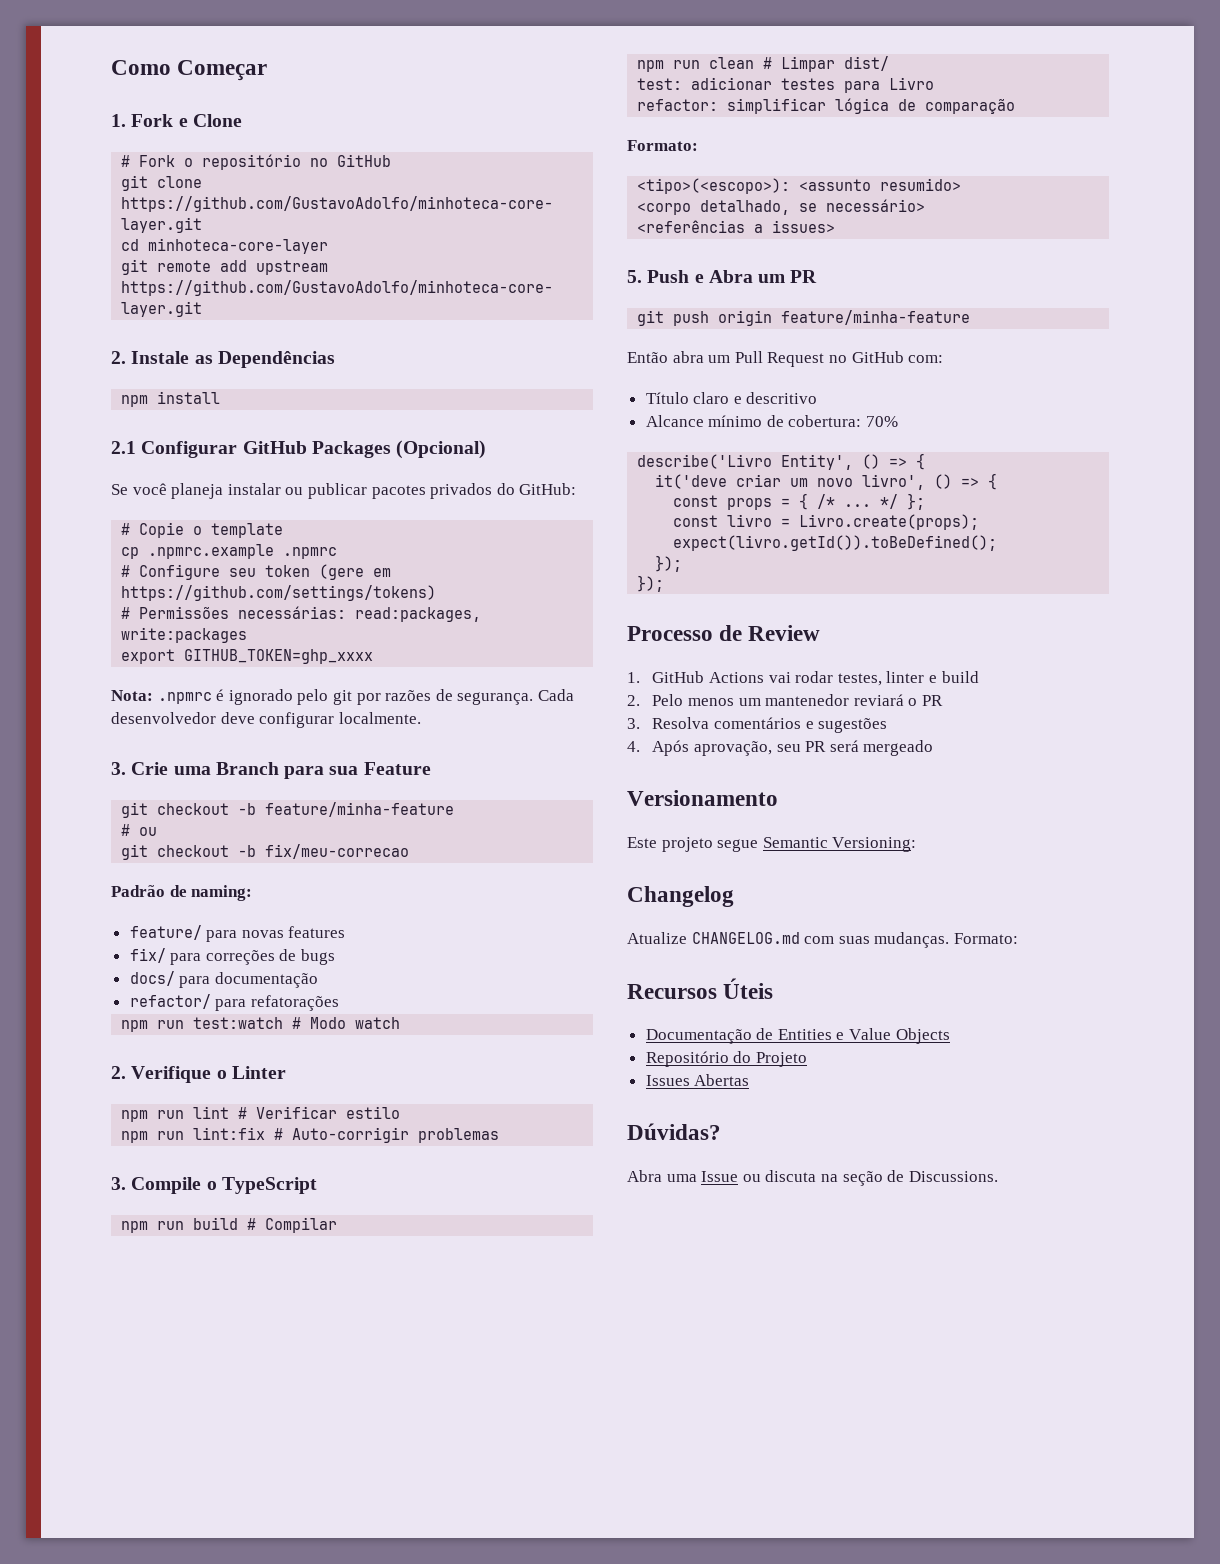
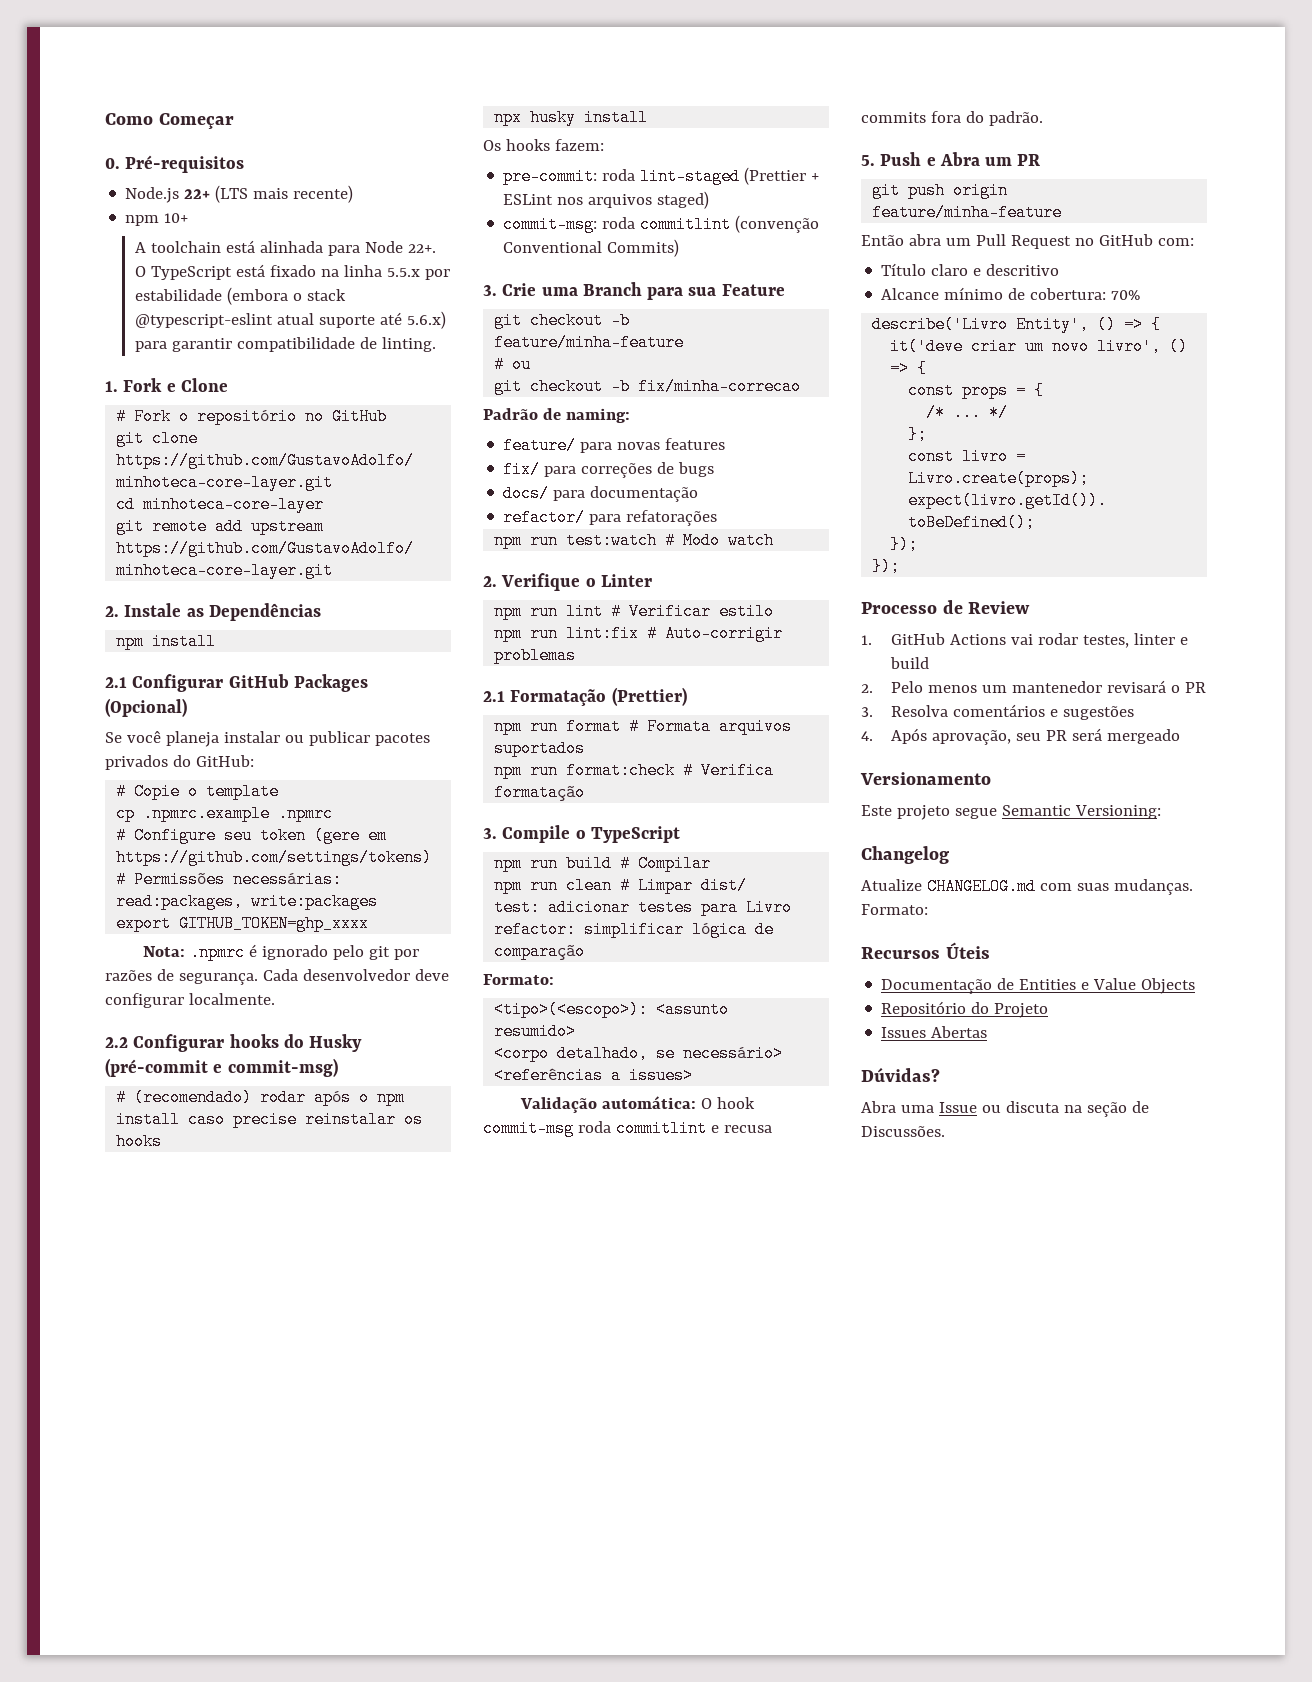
+ 0. Pré-requisitos
+ Node.js 22+ (LTS mais recente)
+ npm 10+
+ A toolchain está alinhada para Node 22+. O TypeScript está fixado na linha 5.5.x por estabilidade (embora o stack @typescript-eslint atual suporte até 5.6.x) para garantir compatibilidade de linting.
+ 2.2 Configurar hooks do Husky (pré-commit e commit-msg)
+ # (recomendado) rodar após o npm install caso precise reinstalar os hooks
+ npx husky install
+ Os hooks fazem:
+ pre-commit: roda lint-staged (Prettier + ESLint nos arquivos staged)
+ commit-msg: roda commitlint (convenção Conventional Commits)
- git checkout -b fix/meu-correcao
+ git checkout -b fix/minha-correcao
+ 2.1 Formatação (Prettier)
+ npm run format # Formata arquivos suportados
+ npm run format:check # Verifica formatação
+ Validação automática: O hook commit-msg roda commitlint e recusa commits fora do padrão.
- const props = { /* ...
+ const props = {
+ /* ...
- */ };
+ */
+ };
- 2. Pelo menos um mantenedor reviará o PR
+ 2. Pelo menos um mantenedor revisará o PR
- Abra uma Issue ou discuta na seção de Discussions.
+ Abra uma Issue ou discuta na seção de Discussões.

